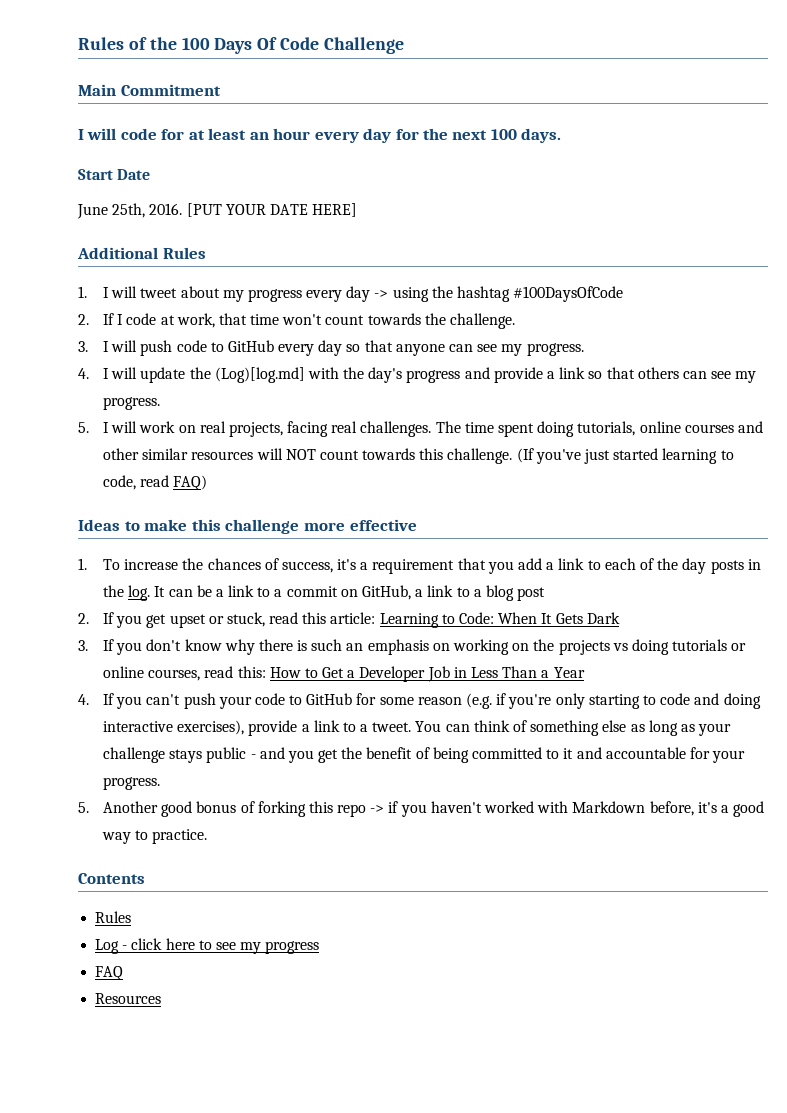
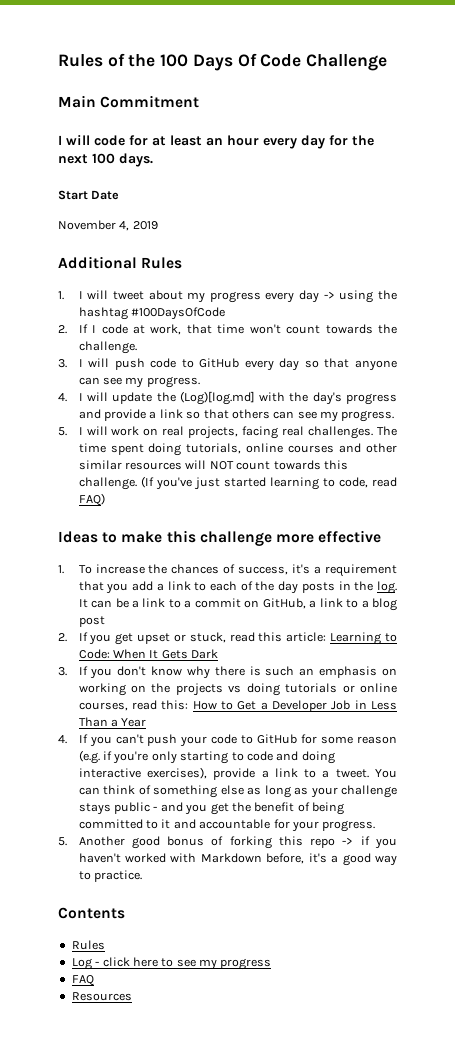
- June 25th, 2016. [PUT YOUR DATE HERE]
+ November 4, 2019

